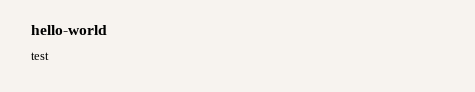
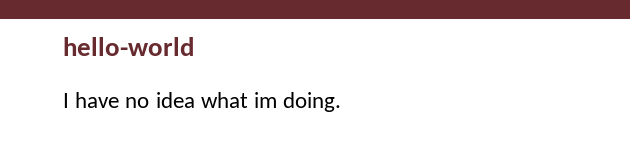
- test
+ I have no idea what im doing.

